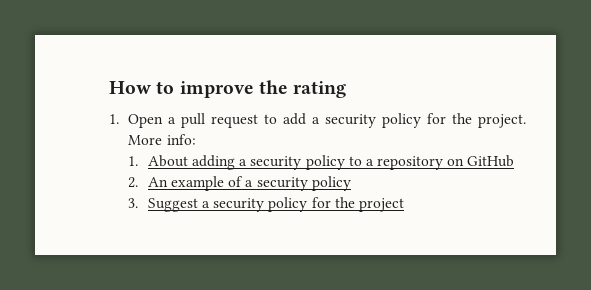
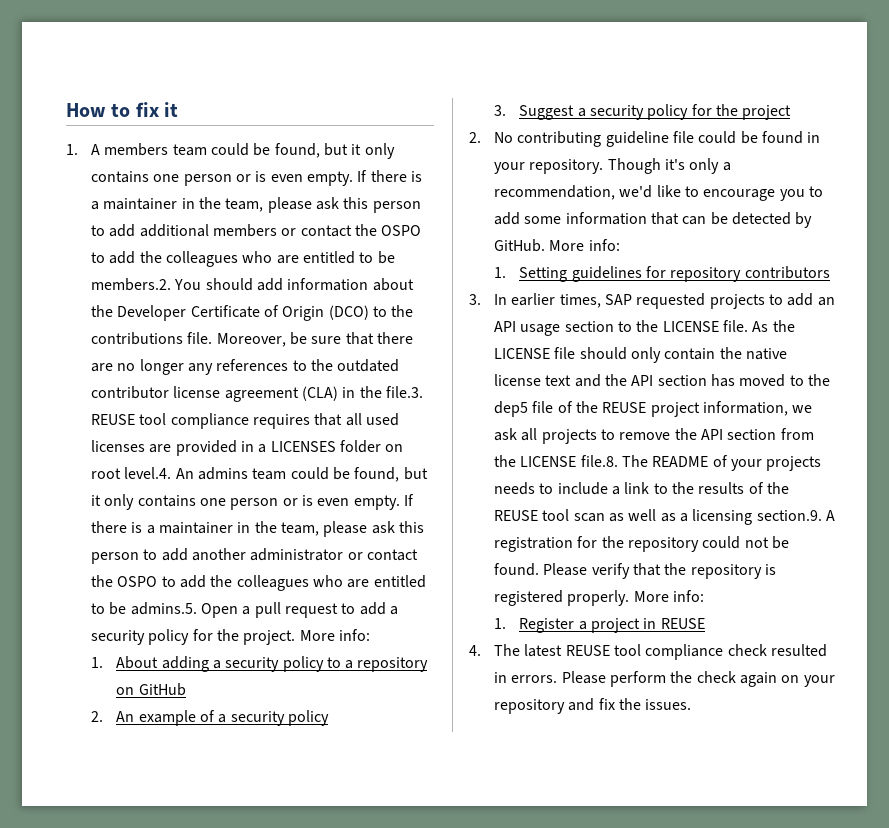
- How to improve the rating
- 1. Open a pull request to add a security policy for the project.
+ How to fix it
+ 1. A members team could be found, but it only contains one person or is even empty. If there is a maintainer in the team, please ask this person to add additional members or contact the OSPO to add the colleagues who are entitled to be members.2. You should add information about the Developer Certificate of Origin (DCO) to the contributions file. Moreover, be sure that there are no longer any references to the outdated contributor license agreement (CLA) in the file.3. REUSE tool compliance requires that all used licenses are provided in a LICENSES folder on root level.4. An admins team could be found, but it only contains one person or is even empty. If there is a maintainer in the team, please ask this person to add another administrator or contact the OSPO to add the colleagues who are entitled to be admins.5. Open a pull request to add a security policy for the project.
+ 2. No contributing guideline file could be found in your repository. Though it's only a recommendation, we'd like to encourage you to add some information that can be detected by GitHub. More info:
+ 1. Setting guidelines for repository contributors
+ 3. In earlier times, SAP requested projects to add an API usage section to the LICENSE file. As the LICENSE file should only contain the native license text and the API section has moved to the dep5 file of the REUSE project information, we ask all projects to remove the API section from the LICENSE file.8. The README of your projects needs to include a link to the results of the REUSE tool scan as well as a licensing section.9. A registration for the repository could not be found. Please verify that the repository is registered properly. More info:
+ 1. Register a project in REUSE
+ 4. The latest REUSE tool compliance check resulted in errors. Please perform the check again on your repository and fix the issues.

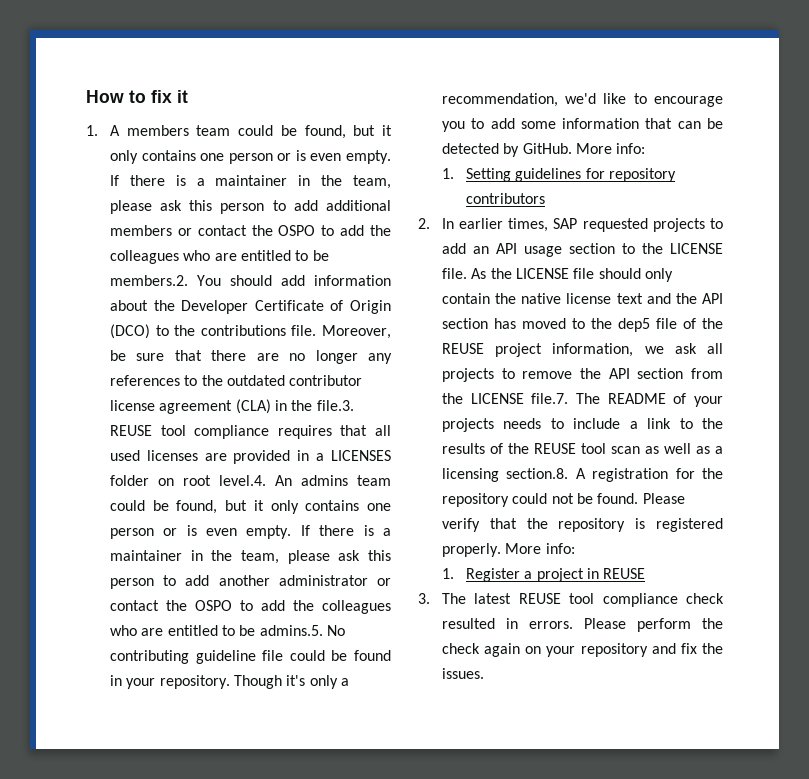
- If there is a maintainer in the team, please ask this person to add another administrator or contact the OSPO to add the colleagues who are entitled to be admins.5. Open a pull request to add a security policy for the project. More info:
- 1. About adding a security policy to a repository on GitHub
- 2. An example of a security policy
- 3. Suggest a security policy for the project
- 2. No contributing guideline file could be found in your repository.
+ If there is a maintainer in the team, please ask this person to add another administrator or contact the OSPO to add the colleagues who are entitled to be admins.5. No contributing guideline file could be found in your repository.
- 3. In earlier times, SAP requested projects to add an API usage section to the LICENSE file.
+ 2. In earlier times, SAP requested projects to add an API usage section to the LICENSE file.
- As the LICENSE file should only contain the native license text and the API section has moved to the dep5 file of the REUSE project information, we ask all projects to remove the API section from the LICENSE file.8. The README of your projects needs to include a link to the results of the REUSE tool scan as well as a licensing section.9. A registration for the repository could not be found.
+ As the LICENSE file should only contain the native license text and the API section has moved to the dep5 file of the REUSE project information, we ask all projects to remove the API section from the LICENSE file.7. The README of your projects needs to include a link to the results of the REUSE tool scan as well as a licensing section.8. A registration for the repository could not be found.
- 4. The latest REUSE tool compliance check resulted in errors.
+ 3. The latest REUSE tool compliance check resulted in errors.

